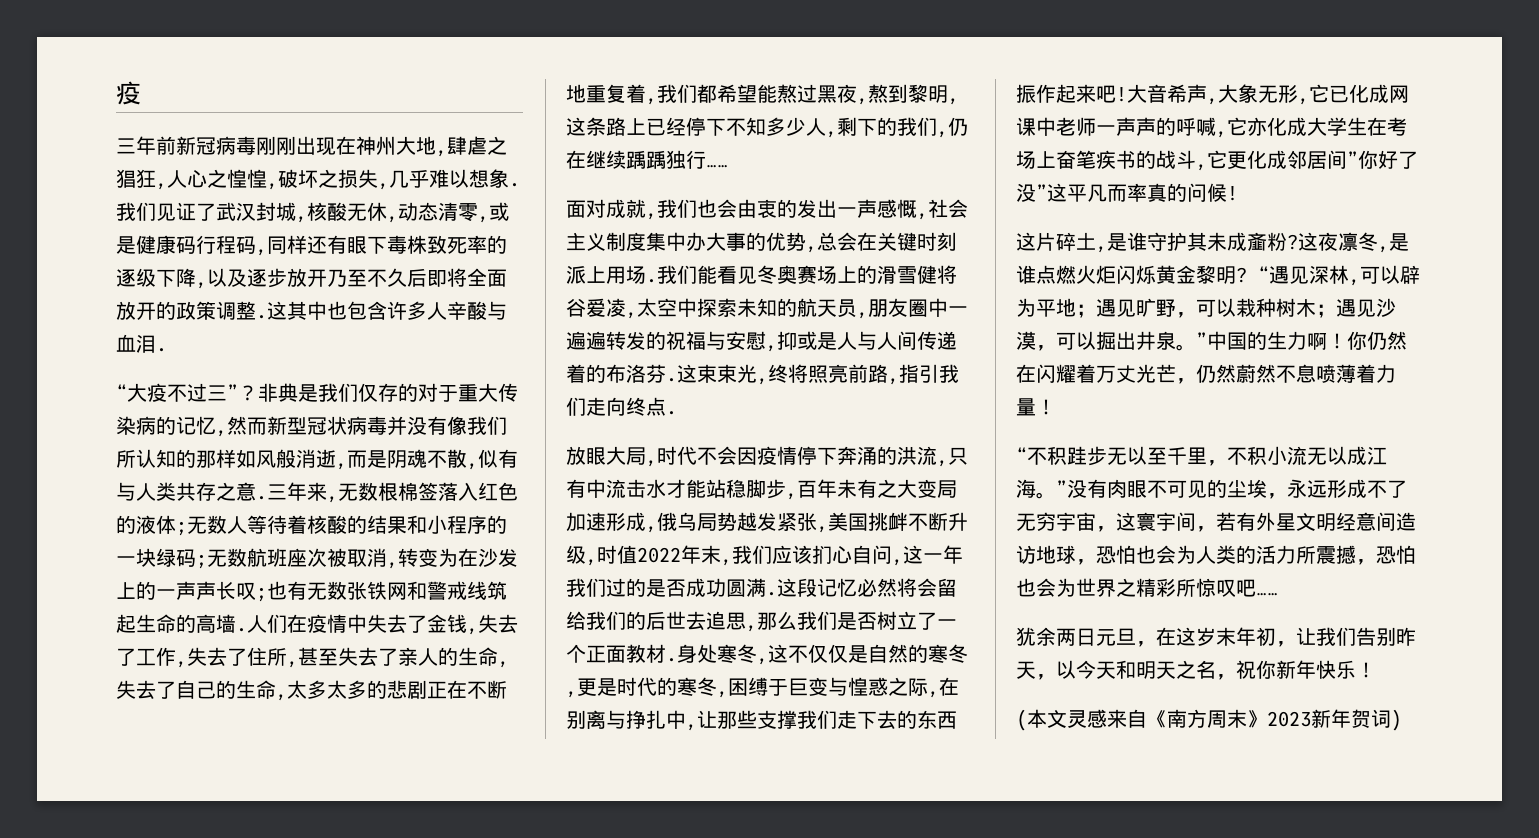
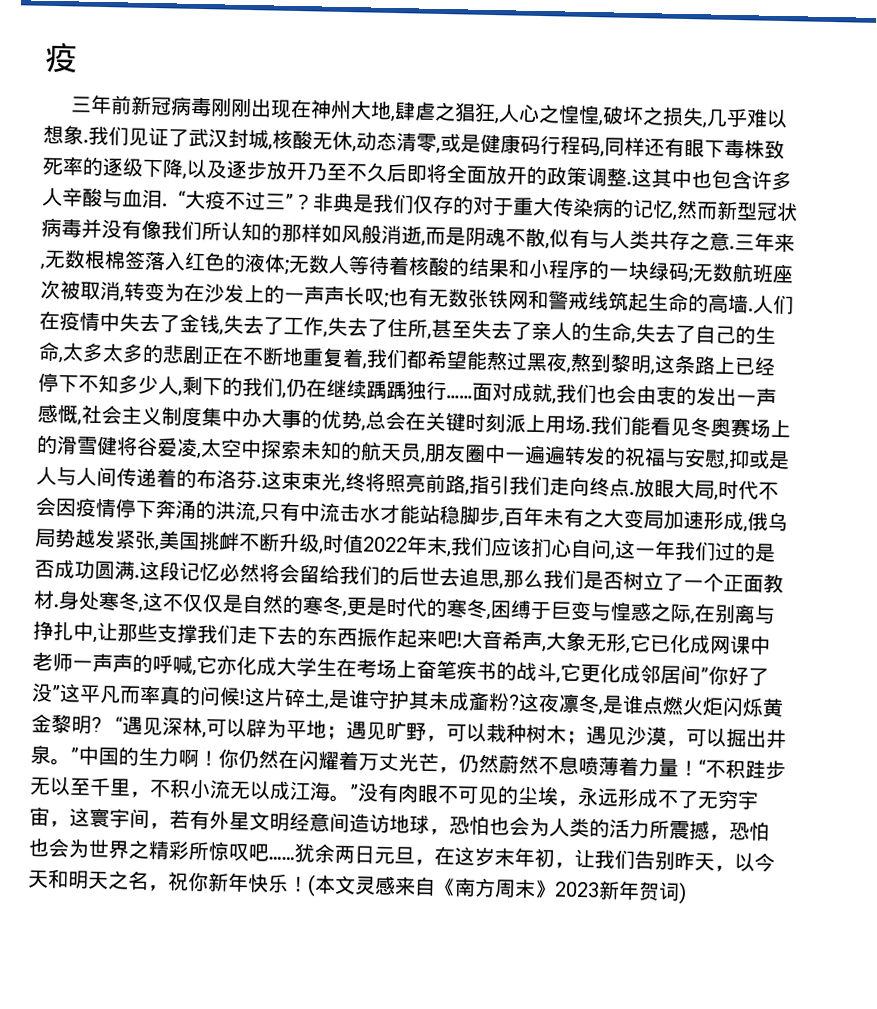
- 这其中也包含许多人辛酸与血泪.
- “大疫不过三”？
+ 这其中也包含许多人辛酸与血泪. “大疫不过三”？
- 人们在疫情中失去了金钱,失去了工作,失去了住所,甚至失去了亲人的生命,失去了自己的生命,太多太多的悲剧正在不断地重复着,我们都希望能熬过黑夜,熬到黎明,这条路上已经停下不知多少人,剩下的我们,仍在继续踽踽独行……
- 面对成就,我们也会由衷的发出一声感慨,社会主义制度集中办大事的优势,总会在关键时刻派上用场.
+ 人们在疫情中失去了金钱,失去了工作,失去了住所,甚至失去了亲人的生命,失去了自己的生命,太多太多的悲剧正在不断地重复着,我们都希望能熬过黑夜,熬到黎明,这条路上已经停下不知多少人,剩下的我们,仍在继续踽踽独行……面对成就,我们也会由衷的发出一声感慨,社会主义制度集中办大事的优势,总会在关键时刻派上用场.
- 这束束光,终将照亮前路,指引我们走向终点.
- 放眼大局,时代不会因疫情停下奔涌的洪流,只有中流击水才能站稳脚步,百年未有之大变局加速形成,俄乌局势越发紧张,美国挑衅不断升级,时值2022年末,我们应该扪心自问,这一年我们过的是否成功圆满.
+ 这束束光,终将照亮前路,指引我们走向终点.放眼大局,时代不会因疫情停下奔涌的洪流,只有中流击水才能站稳脚步,百年未有之大变局加速形成,俄乌局势越发紧张,美国挑衅不断升级,时值2022年末,我们应该扪心自问,这一年我们过的是否成功圆满.
- 大音希声,大象无形,它已化成网课中老师一声声的呼喊,它亦化成大学生在考场上奋笔疾书的战斗,它更化成邻居间”你好了没”这平凡而率真的问候!
- 这片碎土,是谁守护其未成齑粉?
+ 大音希声,大象无形,它已化成网课中老师一声声的呼喊,它亦化成大学生在考场上奋笔疾书的战斗,它更化成邻居间”你好了没”这平凡而率真的问候!这片碎土,是谁守护其未成齑粉?
- 你仍然在闪耀着万丈光芒，仍然蔚然不息喷薄着力量！
- “不积跬步无以至千里，不积小流无以成江海。”没有肉眼不可见的尘埃，永远形成不了无穷宇宙，这寰宇间，若有外星文明经意间造访地球，恐怕也会为人类的活力所震撼，恐怕也会为世界之精彩所惊叹吧……
- 犹余两日元旦，在这岁末年初，让我们告别昨天，以今天和明天之名，祝你新年快乐！
- (本文灵感来自《南方周末》2023新年贺词)
+ 你仍然在闪耀着万丈光芒，仍然蔚然不息喷薄着力量！“不积跬步无以至千里，不积小流无以成江海。”没有肉眼不可见的尘埃，永远形成不了无穷宇宙，这寰宇间，若有外星文明经意间造访地球，恐怕也会为人类的活力所震撼，恐怕也会为世界之精彩所惊叹吧……犹余两日元旦，在这岁末年初，让我们告别昨天，以今天和明天之名，祝你新年快乐！(本文灵感来自《南方周末》2023新年贺词)

